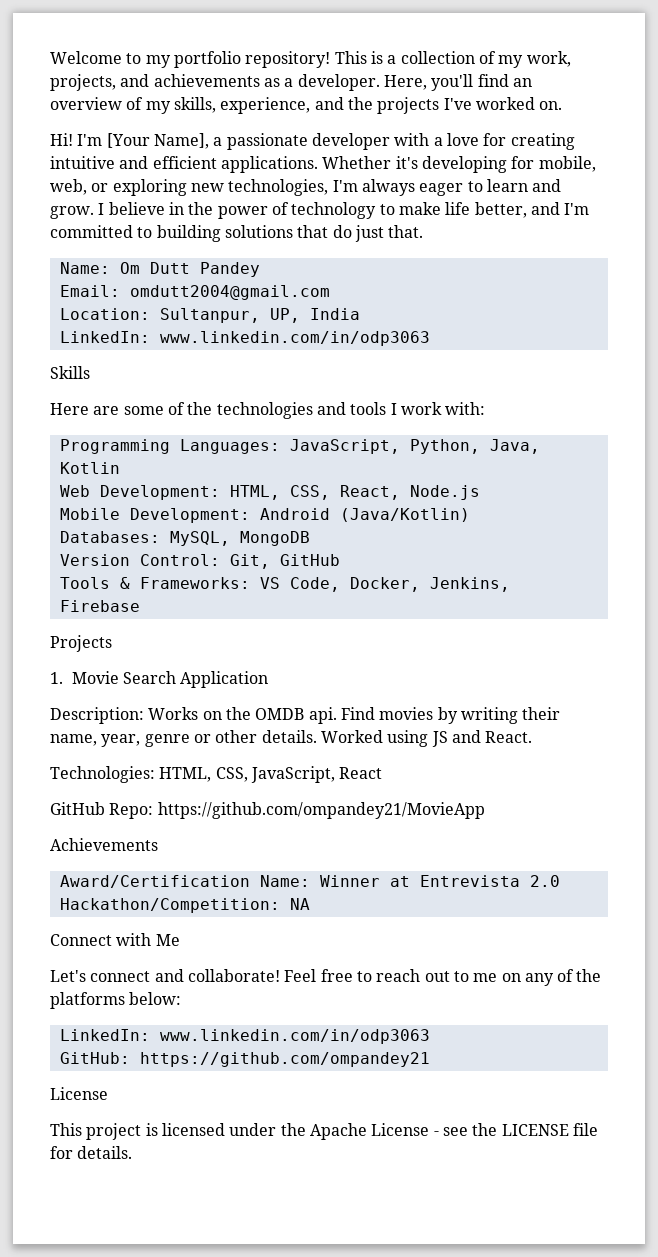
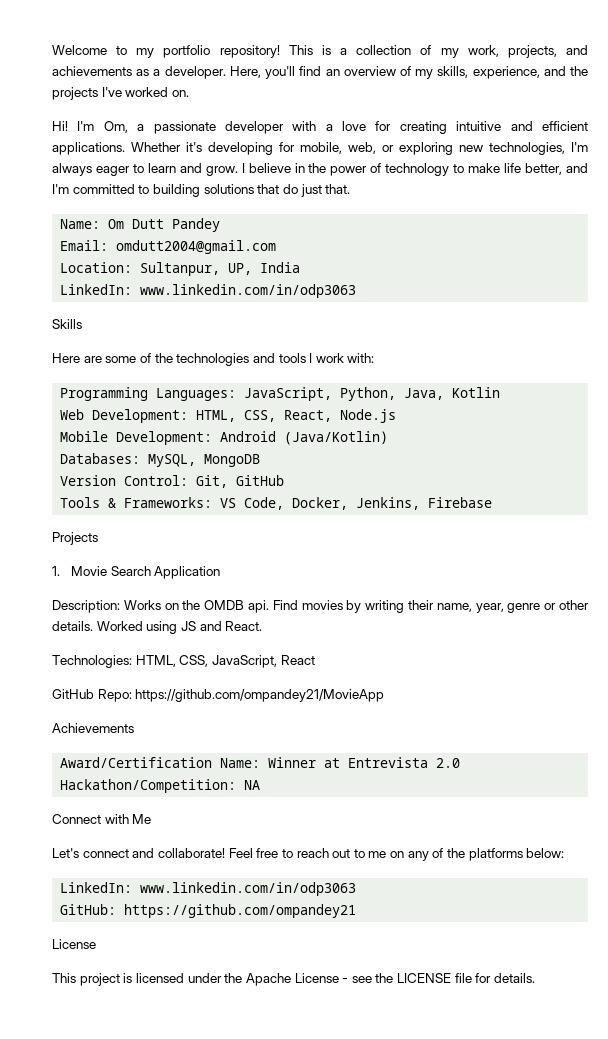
- I'm [Your Name], a passionate developer with a love for creating intuitive and efficient applications.
+ I'm Om, a passionate developer with a love for creating intuitive and efficient applications.

